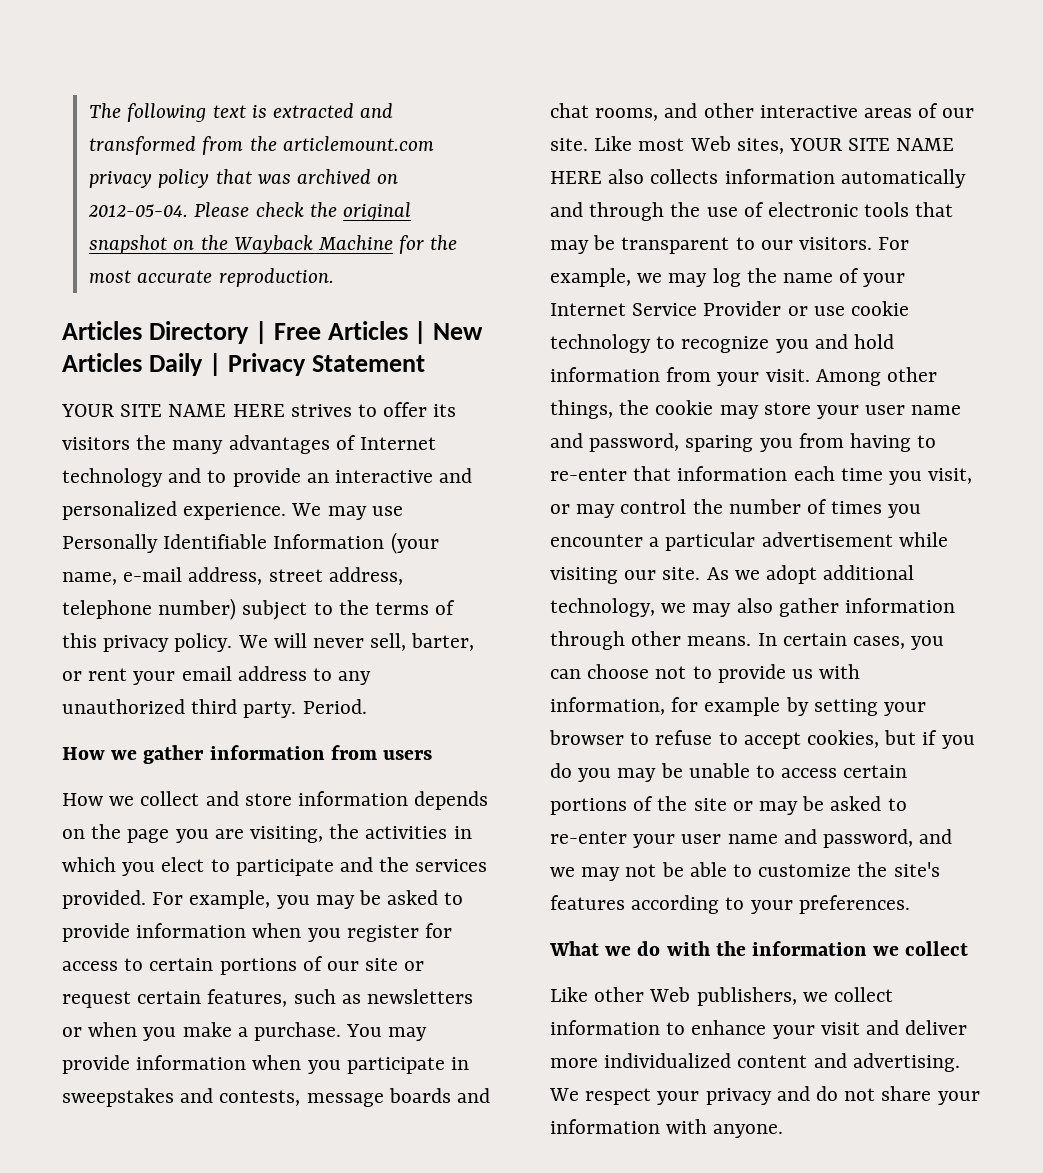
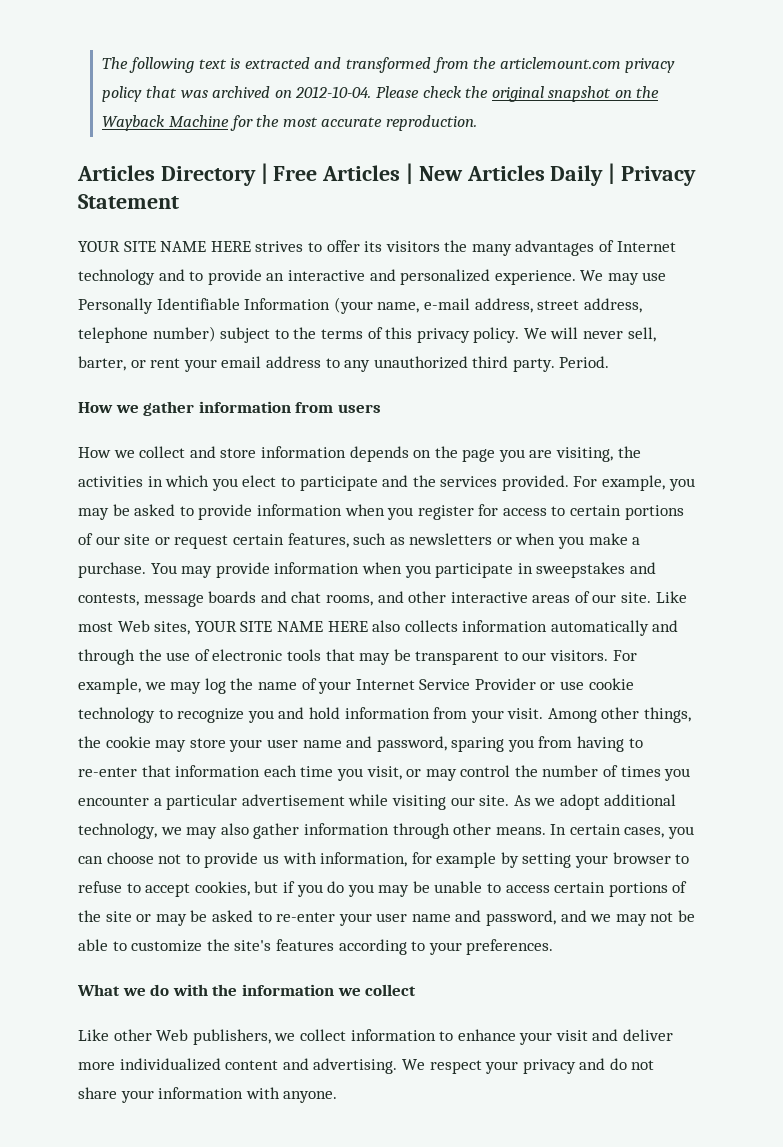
- The following text is extracted and transformed from the articlemount.com privacy policy that was archived on 2012-05-04.
+ The following text is extracted and transformed from the articlemount.com privacy policy that was archived on 2012-10-04.

